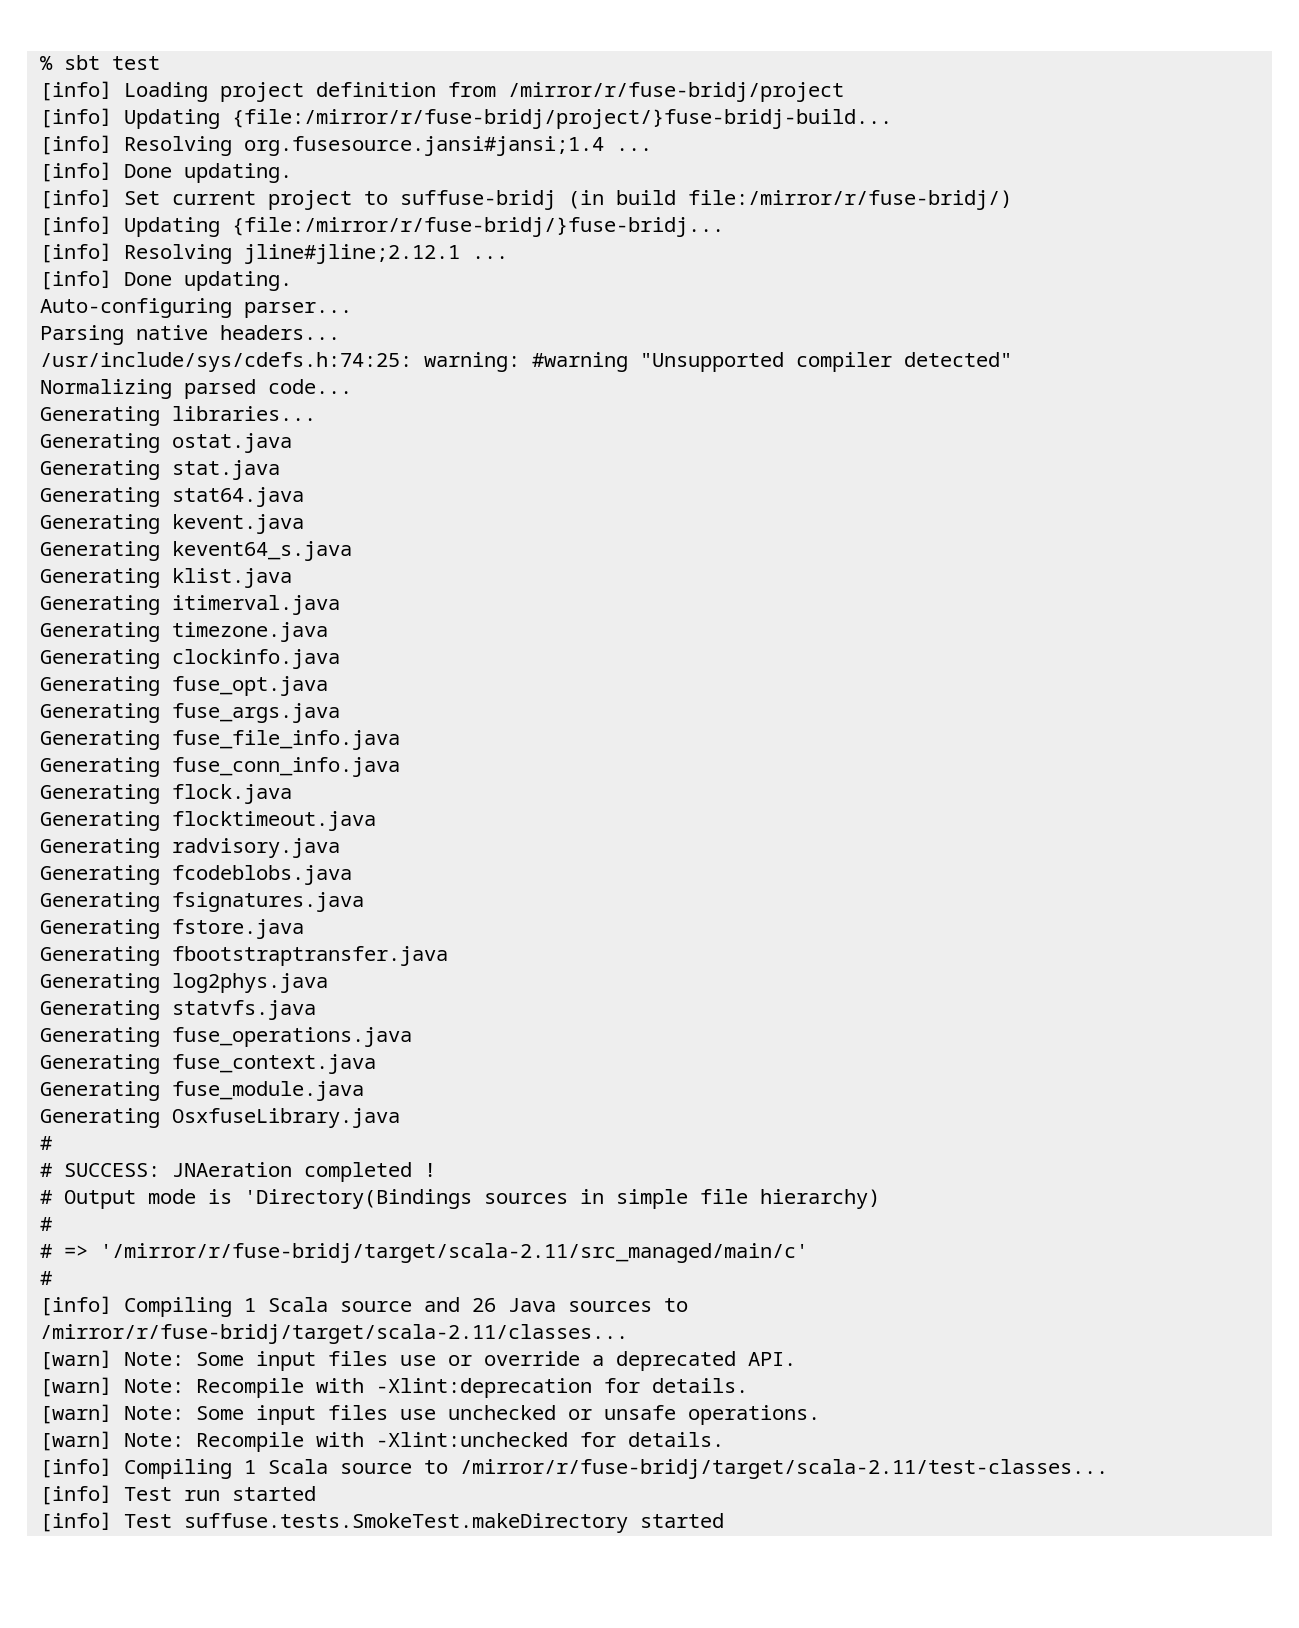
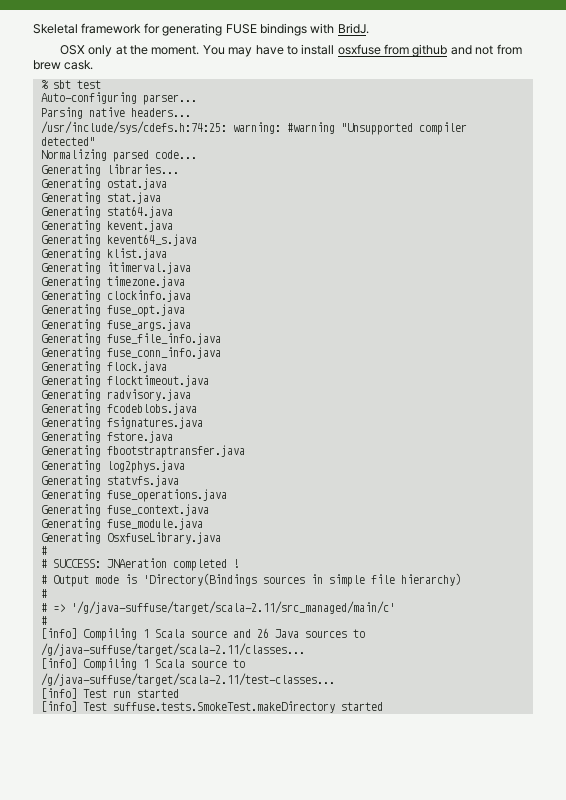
+ Skeletal framework for generating FUSE bindings with BridJ.
+ OSX only at the moment. You may have to install osxfuse from github and not from brew cask.
  % sbt test
- [info] Loading project definition from /mirror/r/fuse-bridj/project
- [info] Updating {file:/mirror/r/fuse-bridj/project/}fuse-bridj-build...
- [info] Resolving org.fusesource.jansi#jansi;1.4 ...
- [info] Done updating.
- [info] Set current project to suffuse-bridj (in build file:/mirror/r/fuse-bridj/)
- [info] Updating {file:/mirror/r/fuse-bridj/}fuse-bridj...
- [info] Resolving jline#jline;2.12.1 ...
- [info] Done updating.
- # => '/mirror/r/fuse-bridj/target/scala-2.11/src_managed/main/c'
+ # => '/g/java-suffuse/target/scala-2.11/src_managed/main/c'
- [info] Compiling 1 Scala source and 26 Java sources to /mirror/r/fuse-bridj/target/scala-2.11/classes...
- [warn] Note: Some input files use or override a deprecated API.
- [warn] Note: Recompile with -Xlint:deprecation for details.
- [warn] Note: Some input files use unchecked or unsafe operations.
- [warn] Note: Recompile with -Xlint:unchecked for details.
+ [info] Compiling 1 Scala source and 26 Java sources to /g/java-suffuse/target/scala-2.11/classes...
- [info] Compiling 1 Scala source to /mirror/r/fuse-bridj/target/scala-2.11/test-classes...
+ [info] Compiling 1 Scala source to /g/java-suffuse/target/scala-2.11/test-classes...

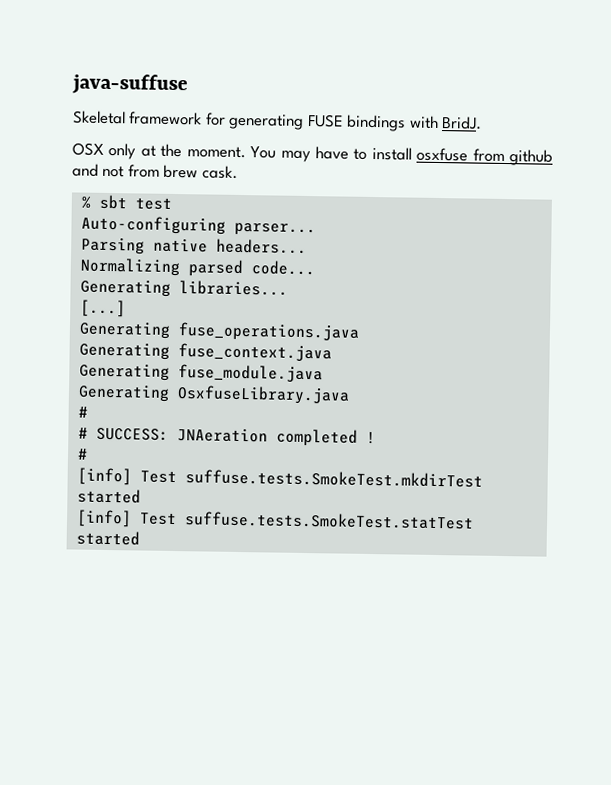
+ java-suffuse
- /usr/include/sys/cdefs.h:74:25: warning: #warning "Unsupported compiler detected"
- Generating ostat.java
- Generating stat.java
- Generating stat64.java
- Generating kevent.java
- Generating kevent64_s.java
- Generating klist.java
- Generating itimerval.java
- Generating timezone.java
- Generating clockinfo.java
- Generating fuse_opt.java
- Generating fuse_args.java
- Generating fuse_file_info.java
- Generating fuse_conn_info.java
- Generating flock.java
- Generating flocktimeout.java
- Generating radvisory.java
- Generating fcodeblobs.java
- Generating fsignatures.java
- Generating fstore.java
- Generating fbootstraptransfer.java
- Generating log2phys.java
- Generating statvfs.java
+ [...]
  # SUCCESS: JNAeration completed !
- # Output mode is 'Directory(Bindings sources in simple file hierarchy)
  #
- # => '/g/java-suffuse/target/scala-2.11/src_managed/main/c'
- #
- [info] Compiling 1 Scala source and 26 Java sources to /g/java-suffuse/target/scala-2.11/classes...
- [info] Compiling 1 Scala source to /g/java-suffuse/target/scala-2.11/test-classes...
- [info] Test run started
+ [info] Test suffuse.tests.SmokeTest.mkdirTest started
- [info] Test suffuse.tests.SmokeTest.makeDirectory started
+ [info] Test suffuse.tests.SmokeTest.statTest started

